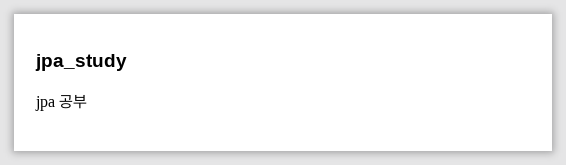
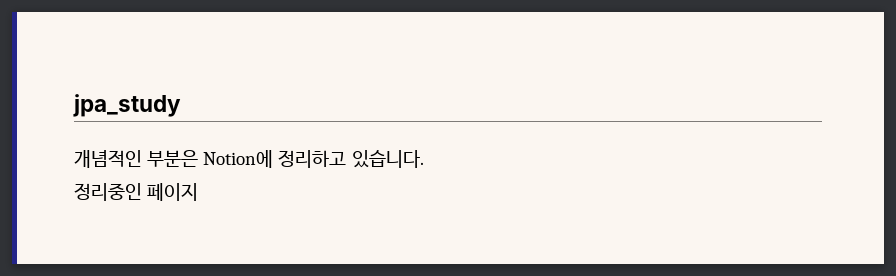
- jpa 공부
+ 개념적인 부분은 Notion에 정리하고 있습니다.
+ 정리중인 페이지

